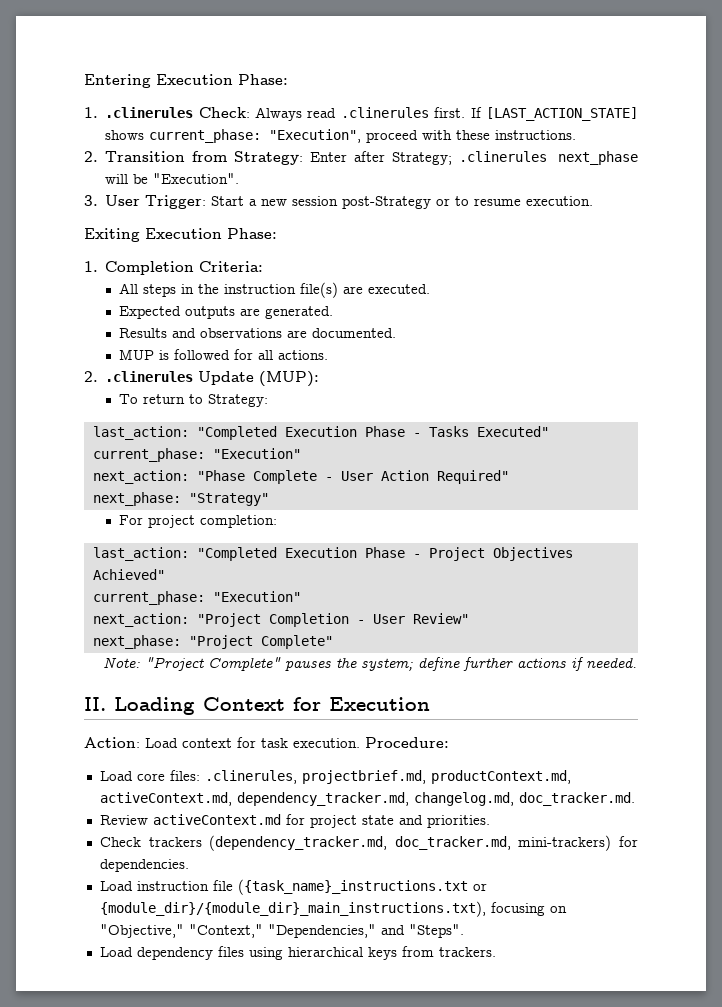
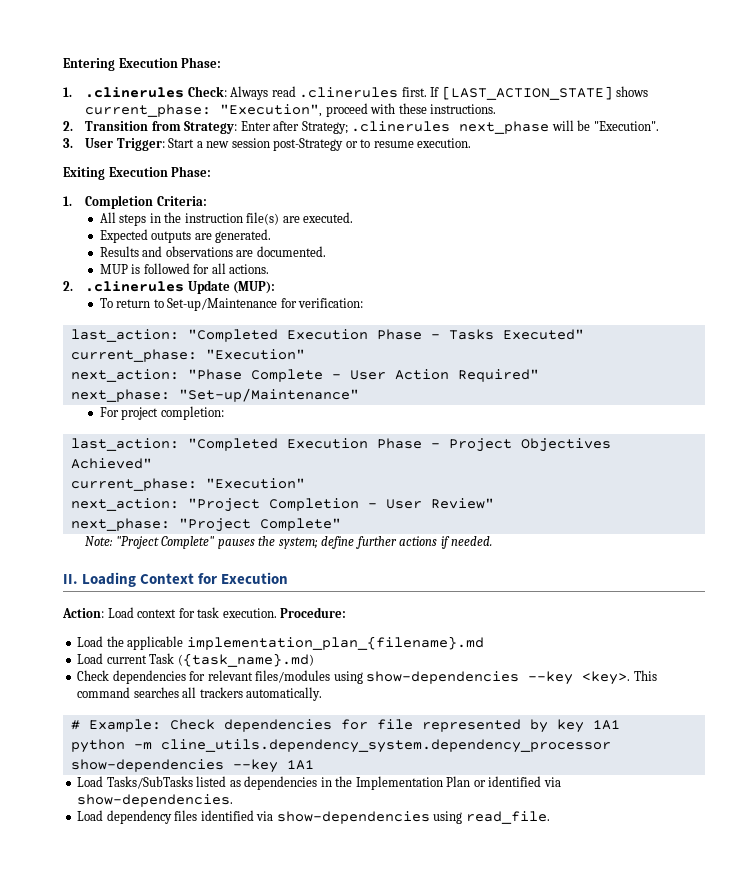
- To return to Strategy:
+ To return to Set-up/Maintenance for verification:
- next_phase: "Strategy"
+ next_phase: "Set-up/Maintenance"
- Load core files: .clinerules, projectbrief.md, productContext.md, activeContext.md, dependency_tracker.md, changelog.md, doc_tracker.md.
- Review activeContext.md for project state and priorities.
- Check trackers (dependency_tracker.md, doc_tracker.md, mini-trackers) for dependencies.
- Load instruction file ({task_name}_instructions.txt or {module_dir}/{module_dir}_main_instructions.txt), focusing on "Objective," "Context," "Dependencies," and "Steps".
- Load dependency files using hierarchical keys from trackers.
+ Load the applicable implementation_plan_{filename}.md
+ Load current Task ({task_name}.md)
+ Check dependencies for relevant files/modules using show-dependencies --key <key>. This command searches all trackers automatically.
+ # Example: Check dependencies for file represented by key 1A1
+ python -m cline_utils.dependency_system.dependency_processor show-dependencies --key 1A1
+ Load Tasks/SubTasks listed as dependencies in the Implementation Plan or identified via show-dependencies.
+ Load dependency files identified via show-dependencies using read_file.

